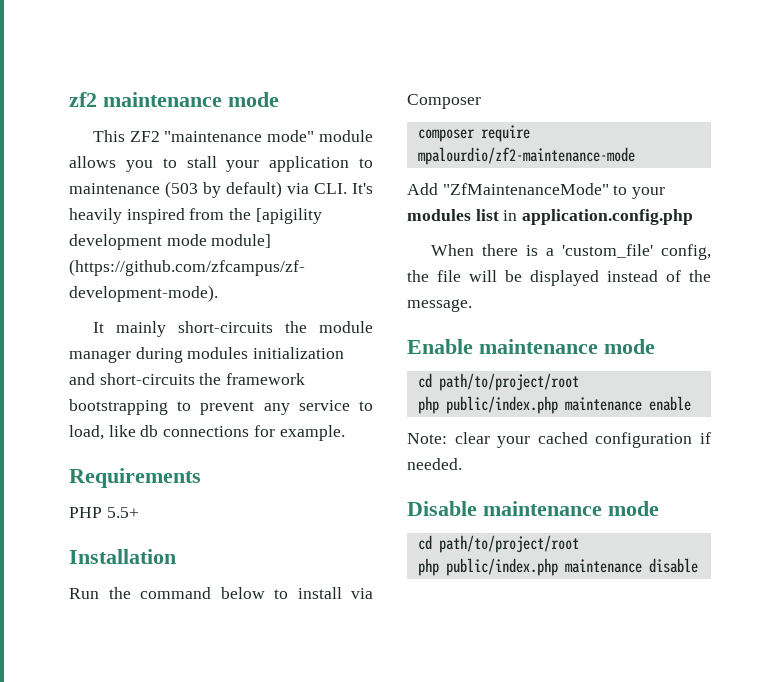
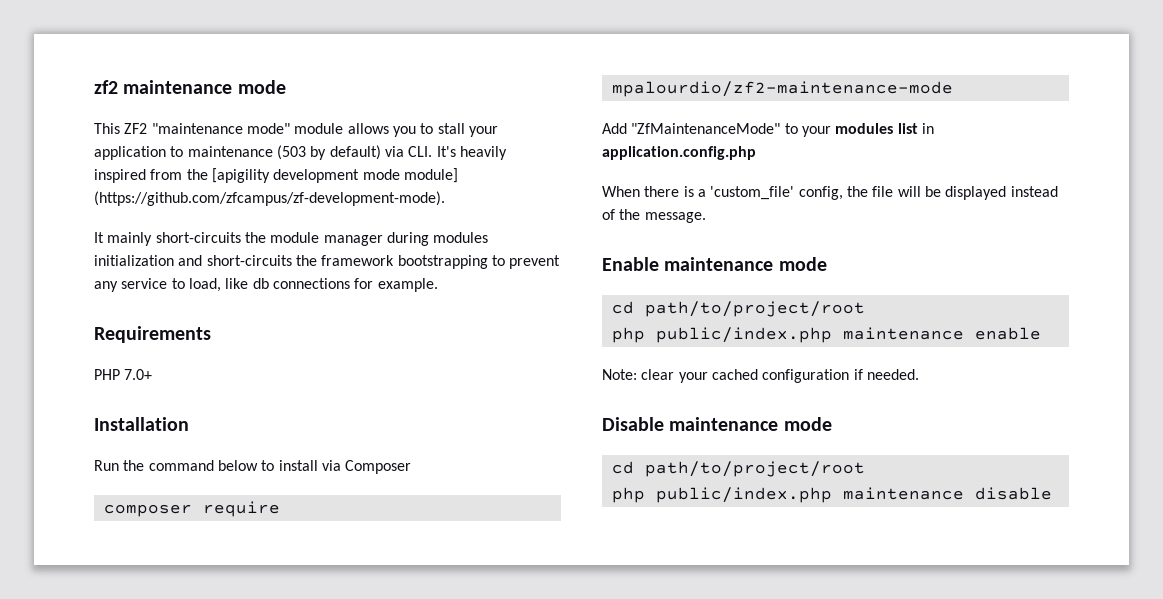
- PHP 5.5+
+ PHP 7.0+

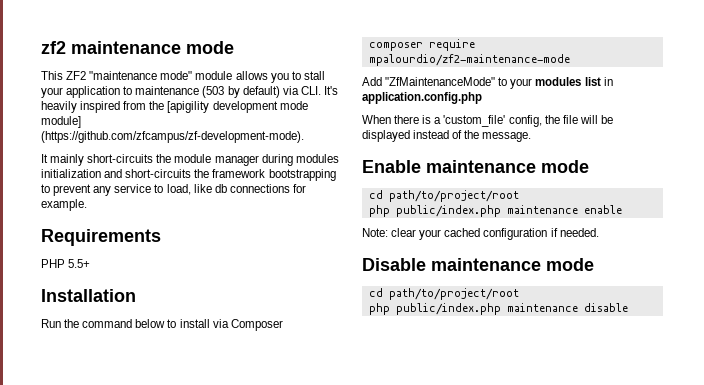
- PHP 7.0+
+ PHP 5.5+

